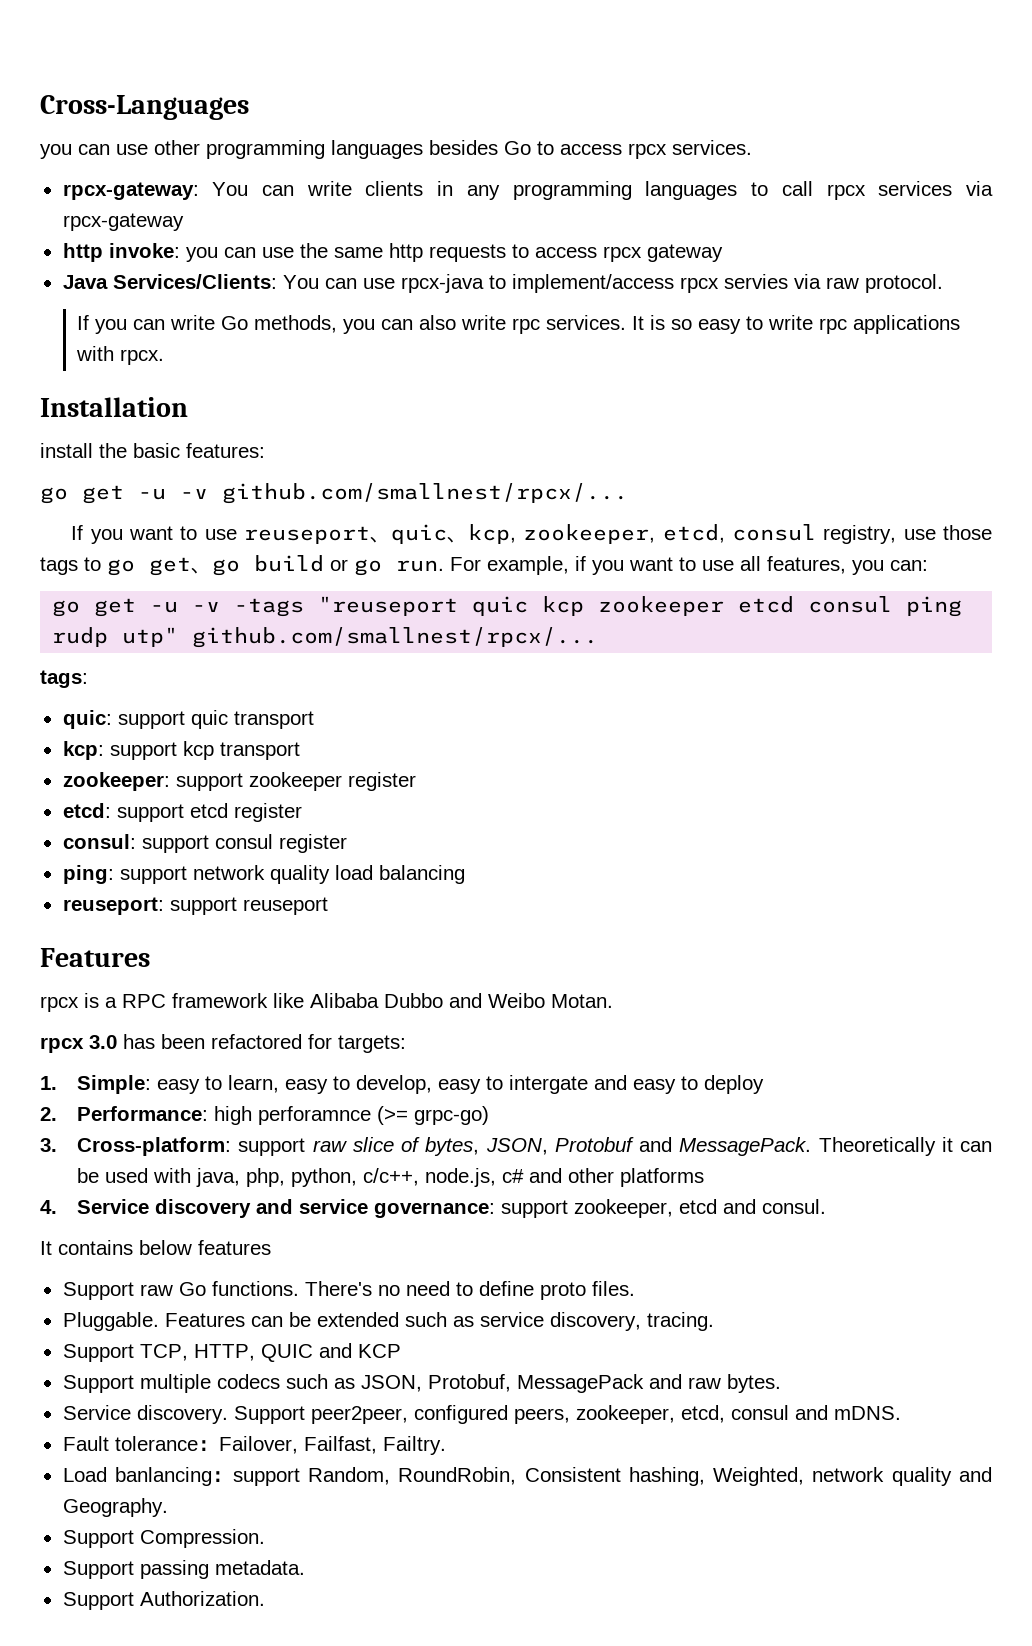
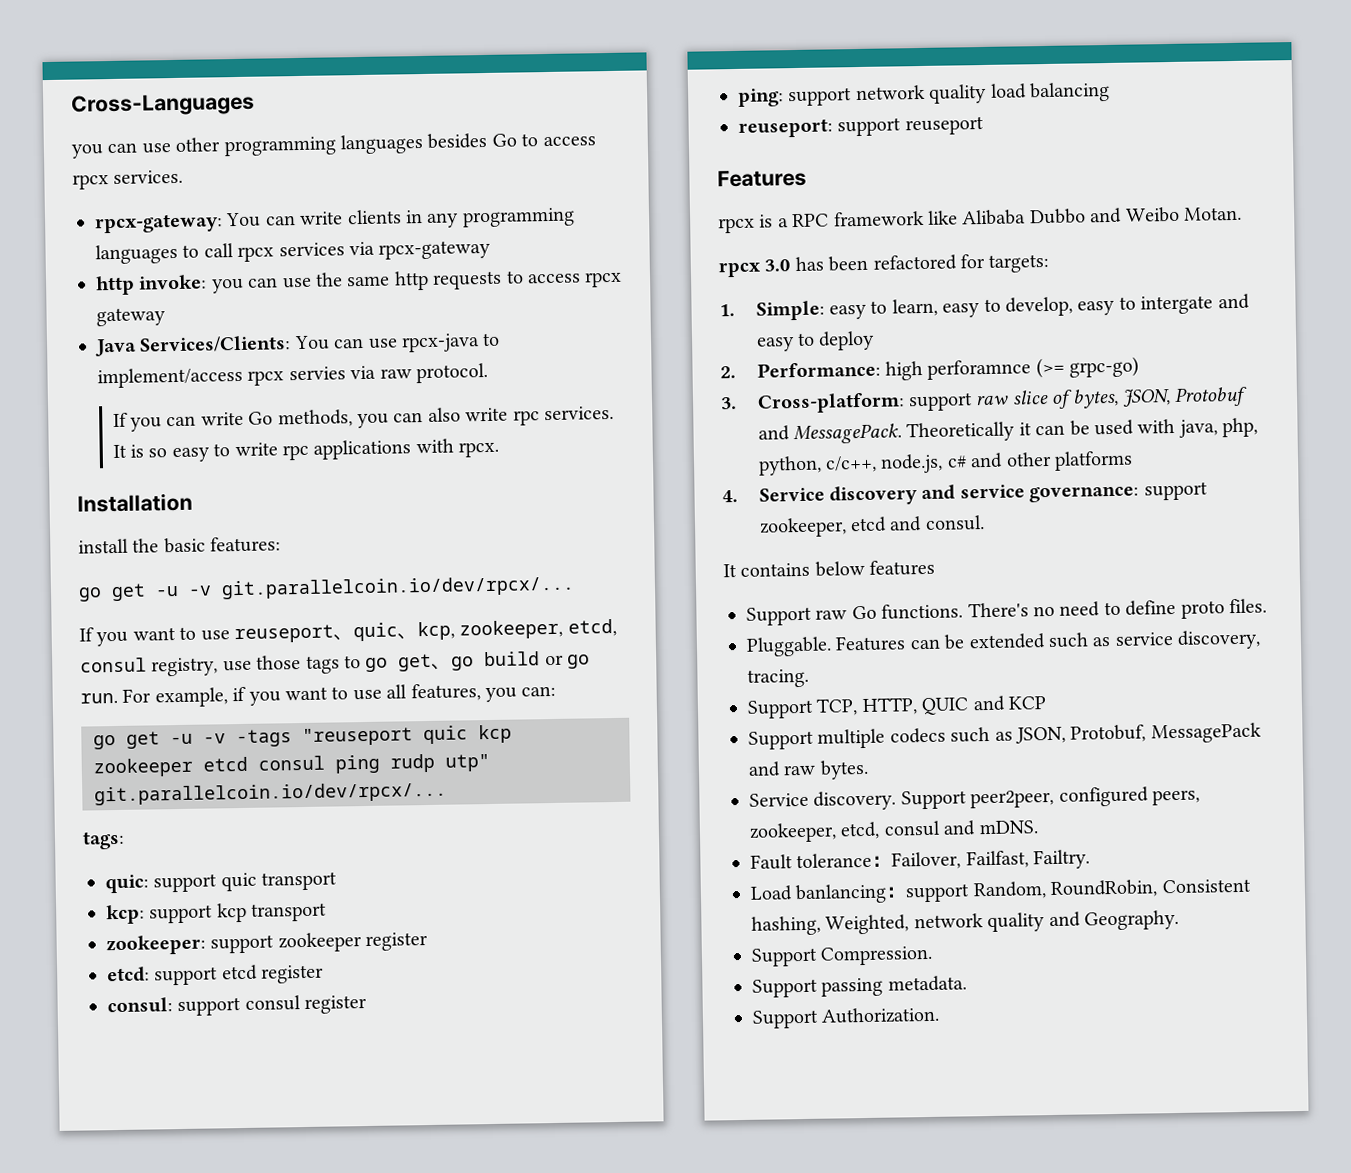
- go get -u -v github.com/smallnest/rpcx/...
+ go get -u -v git.parallelcoin.io/dev/rpcx/...
- go get -u -v -tags "reuseport quic kcp zookeeper etcd consul ping rudp utp" github.com/smallnest/rpcx/...
+ go get -u -v -tags "reuseport quic kcp zookeeper etcd consul ping rudp utp" git.parallelcoin.io/dev/rpcx/...

